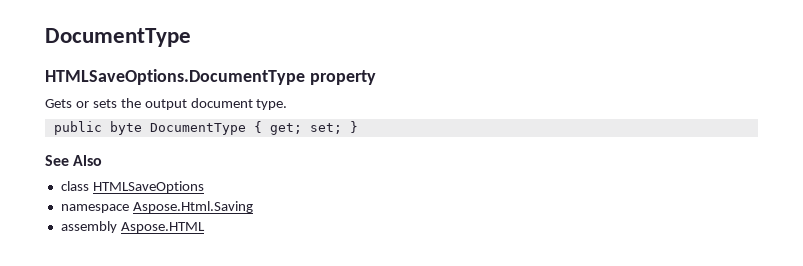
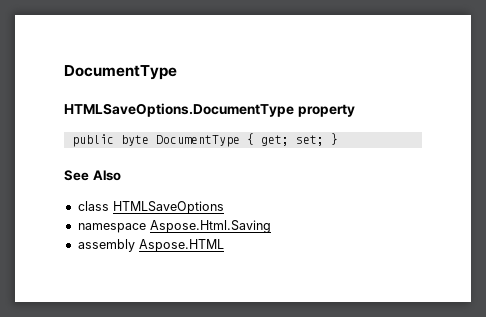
- Gets or sets the output document type.

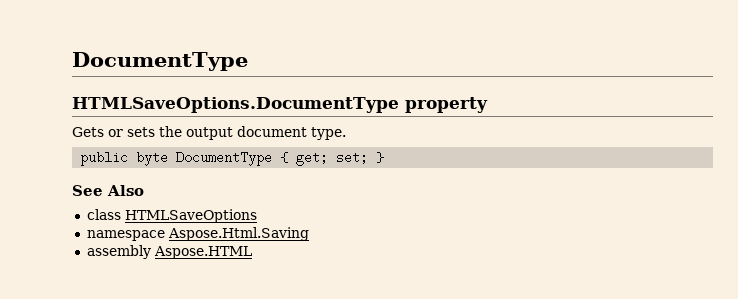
+ Gets or sets the output document type.

